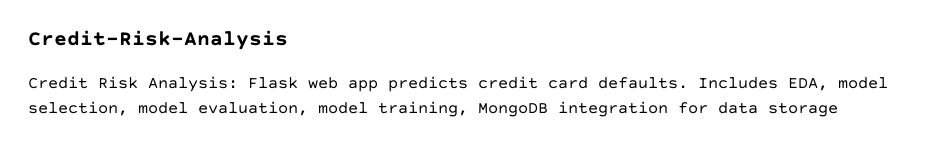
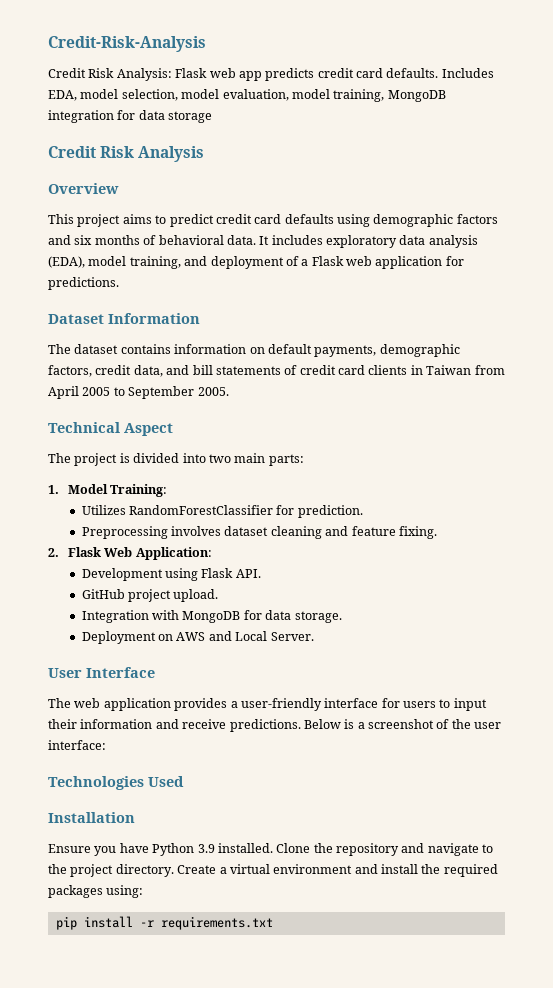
+ Credit Risk Analysis
+ Overview
+ This project aims to predict credit card defaults using demographic factors and six months of behavioral data. It includes exploratory data analysis (EDA), model training, and deployment of a Flask web application for predictions.
+ Dataset Information
+ The dataset contains information on default payments, demographic factors, credit data, and bill statements of credit card clients in Taiwan from April 2005 to September 2005.
+ Technical Aspect
+ The project is divided into two main parts:
+ 1. Model Training:
+ Utilizes RandomForestClassifier for prediction.
+ Preprocessing involves dataset cleaning and feature fixing.
+ 2. Flask Web Application:
+ Development using Flask API.
+ GitHub project upload.
+ Integration with MongoDB for data storage.
+ Deployment on AWS and Local Server.
+ User Interface
+ The web application provides a user-friendly interface for users to input their information and receive predictions. Below is a screenshot of the user interface:
+ Technologies Used
+ Installation
+ Ensure you have Python 3.9 installed. Clone the repository and navigate to the project directory. Create a virtual environment and install the required packages using:
+ pip install -r requirements.txt

